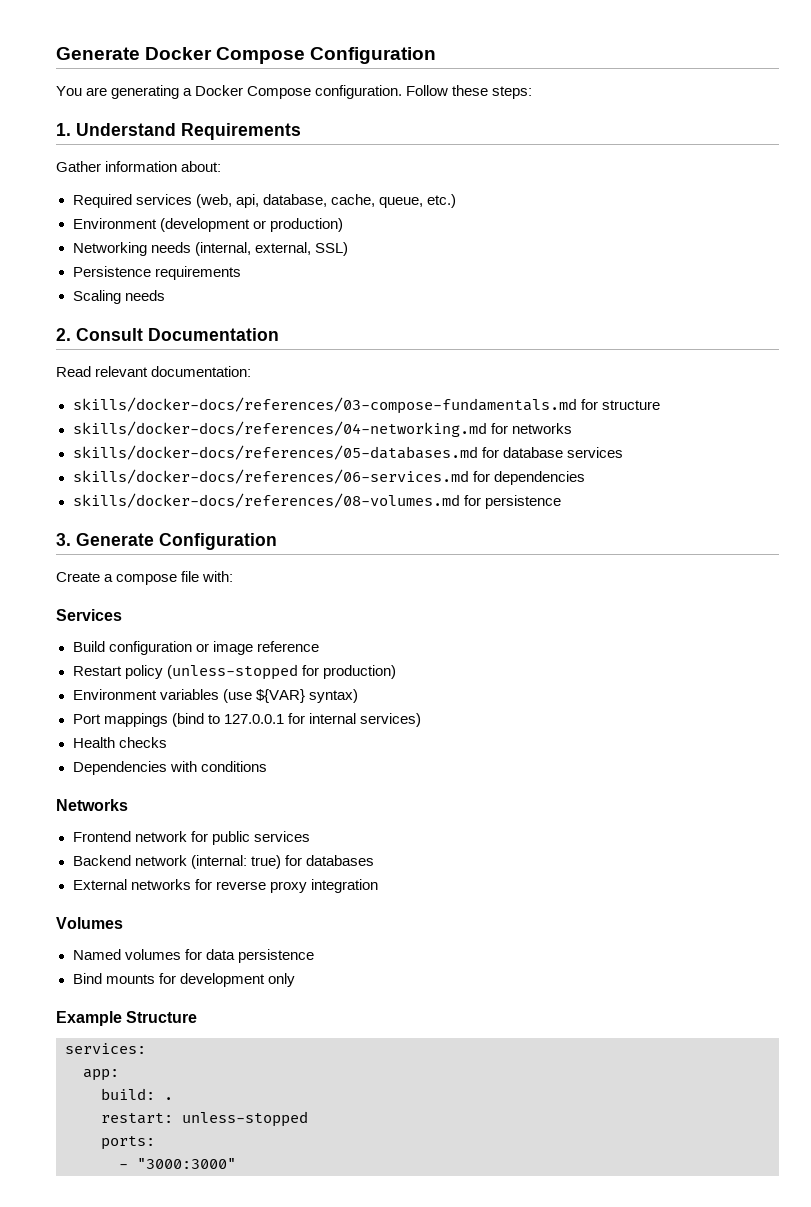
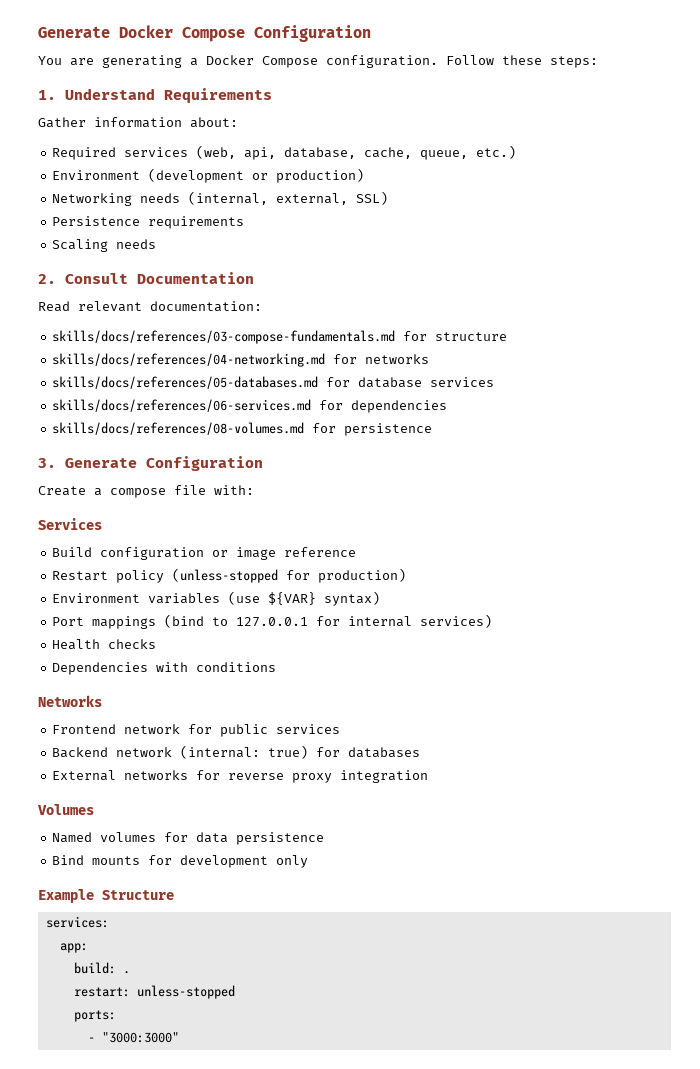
- skills/docker-docs/references/03-compose-fundamentals.md for structure
+ skills/docs/references/03-compose-fundamentals.md for structure
- skills/docker-docs/references/04-networking.md for networks
+ skills/docs/references/04-networking.md for networks
- skills/docker-docs/references/05-databases.md for database services
+ skills/docs/references/05-databases.md for database services
- skills/docker-docs/references/06-services.md for dependencies
+ skills/docs/references/06-services.md for dependencies
- skills/docker-docs/references/08-volumes.md for persistence
+ skills/docs/references/08-volumes.md for persistence

